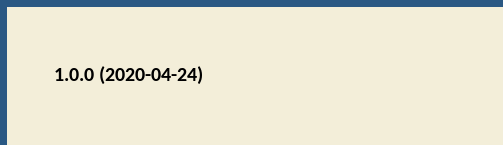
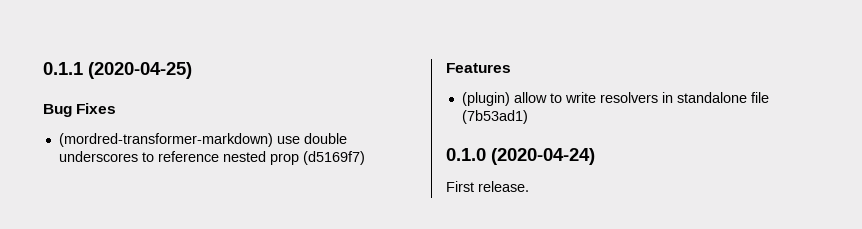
- 1.0.0 (2020-04-24)
+ 0.1.1 (2020-04-25)
+ Bug Fixes
+ (mordred-transformer-markdown) use double underscores to reference nested prop (d5169f7)
+ Features
+ (plugin) allow to write resolvers in standalone file (7b53ad1)
+ 0.1.0 (2020-04-24)
+ First release.

